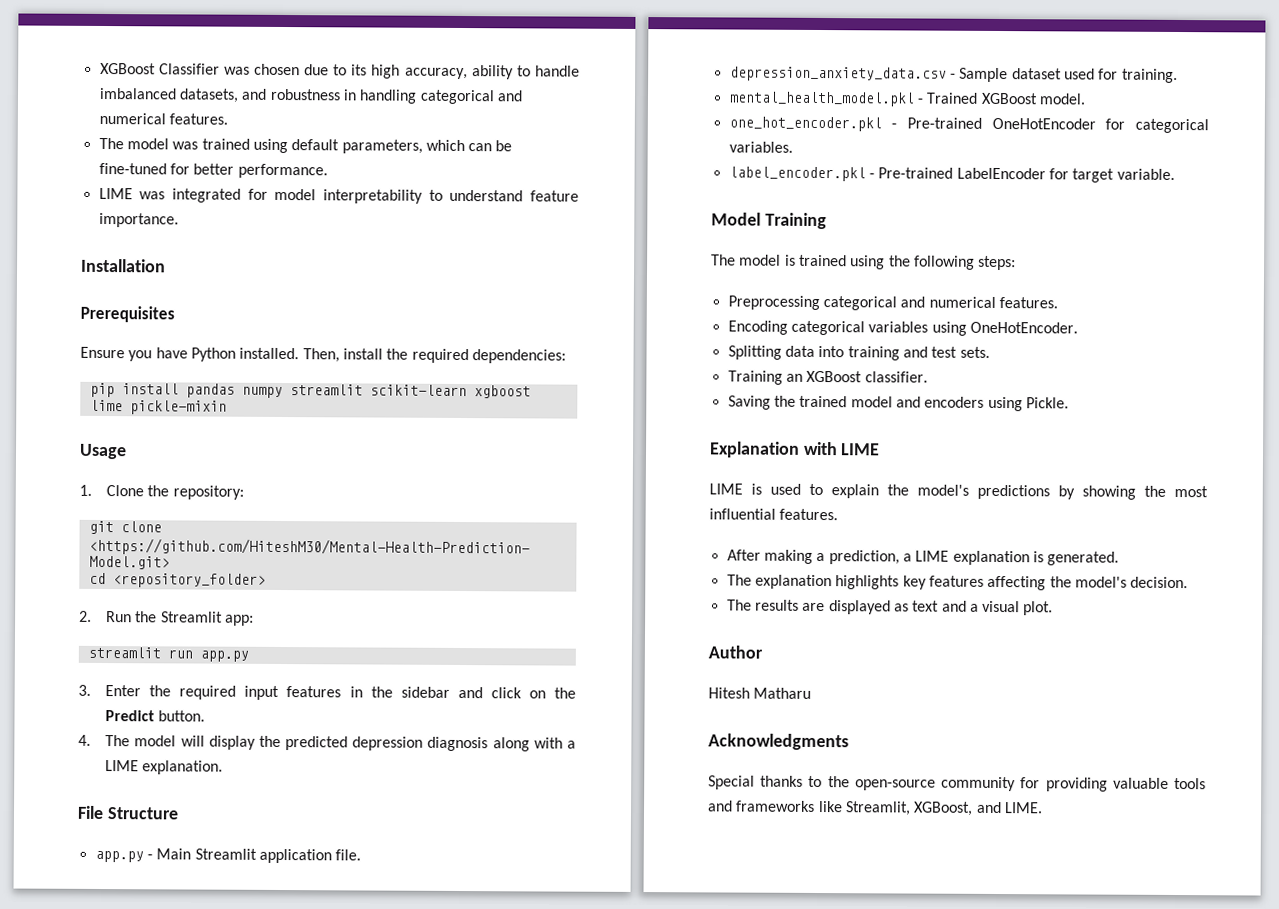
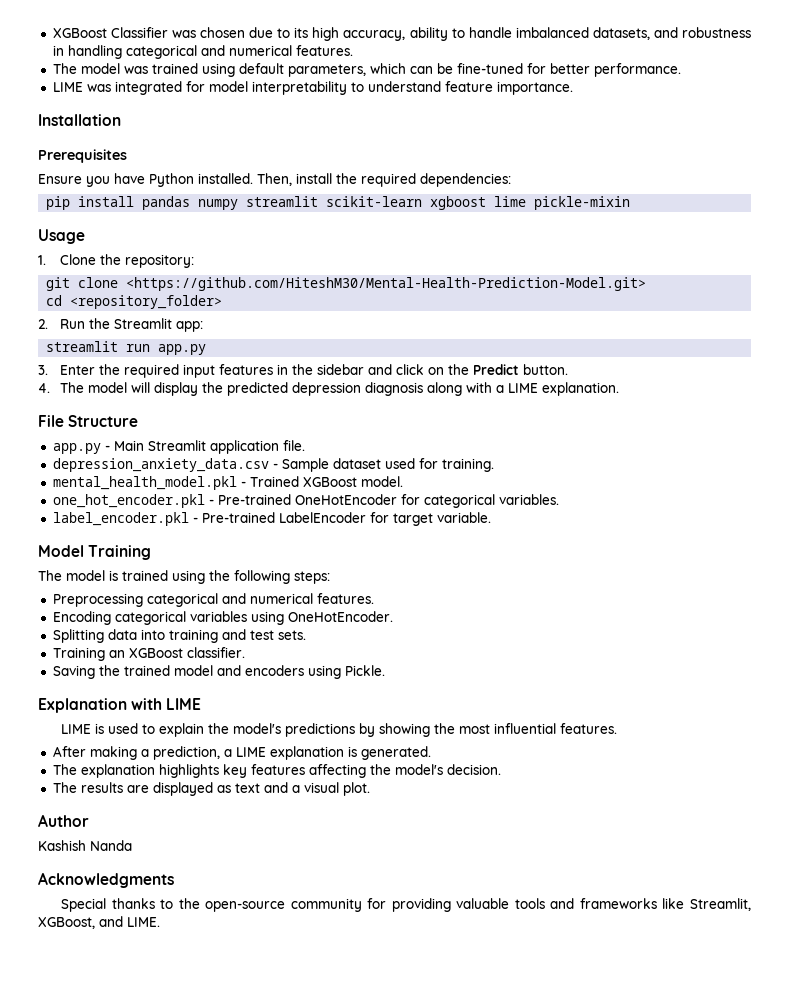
- Hitesh Matharu
+ Kashish Nanda

